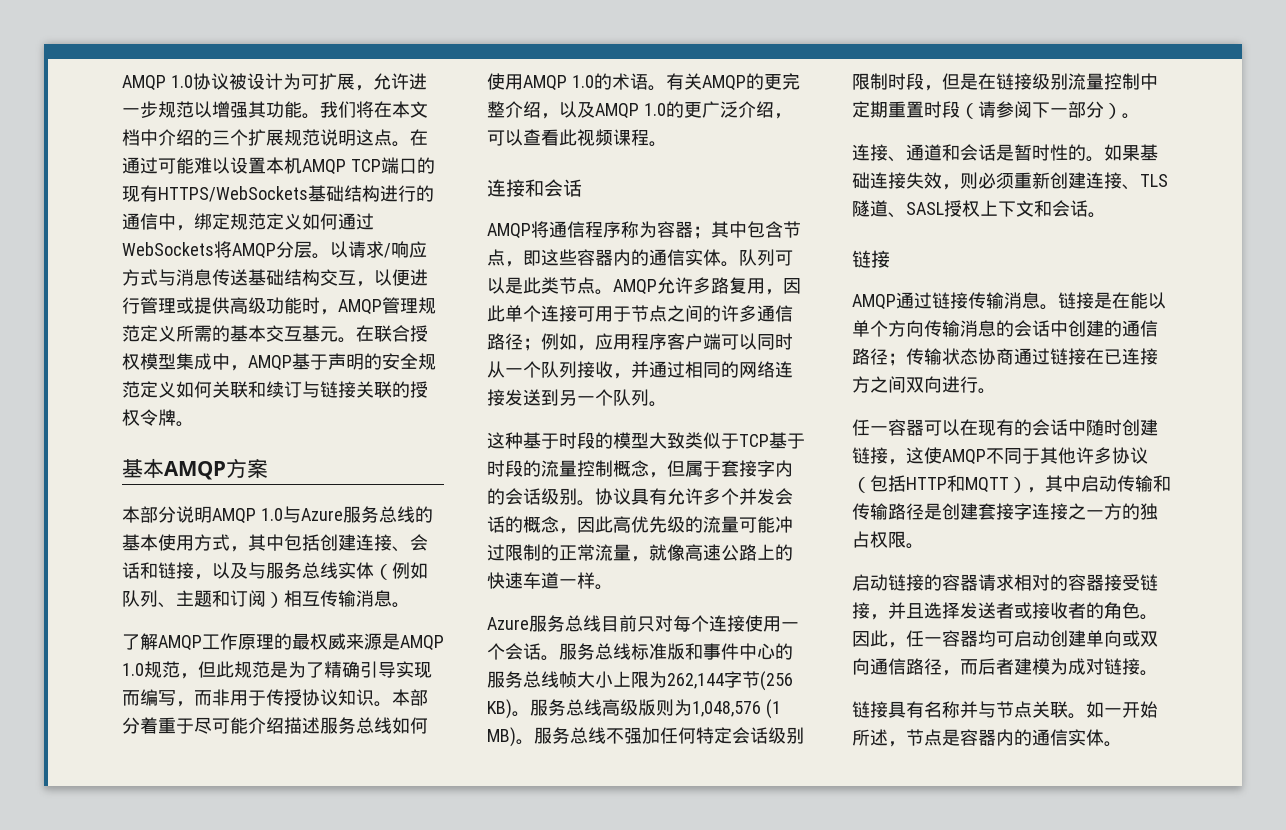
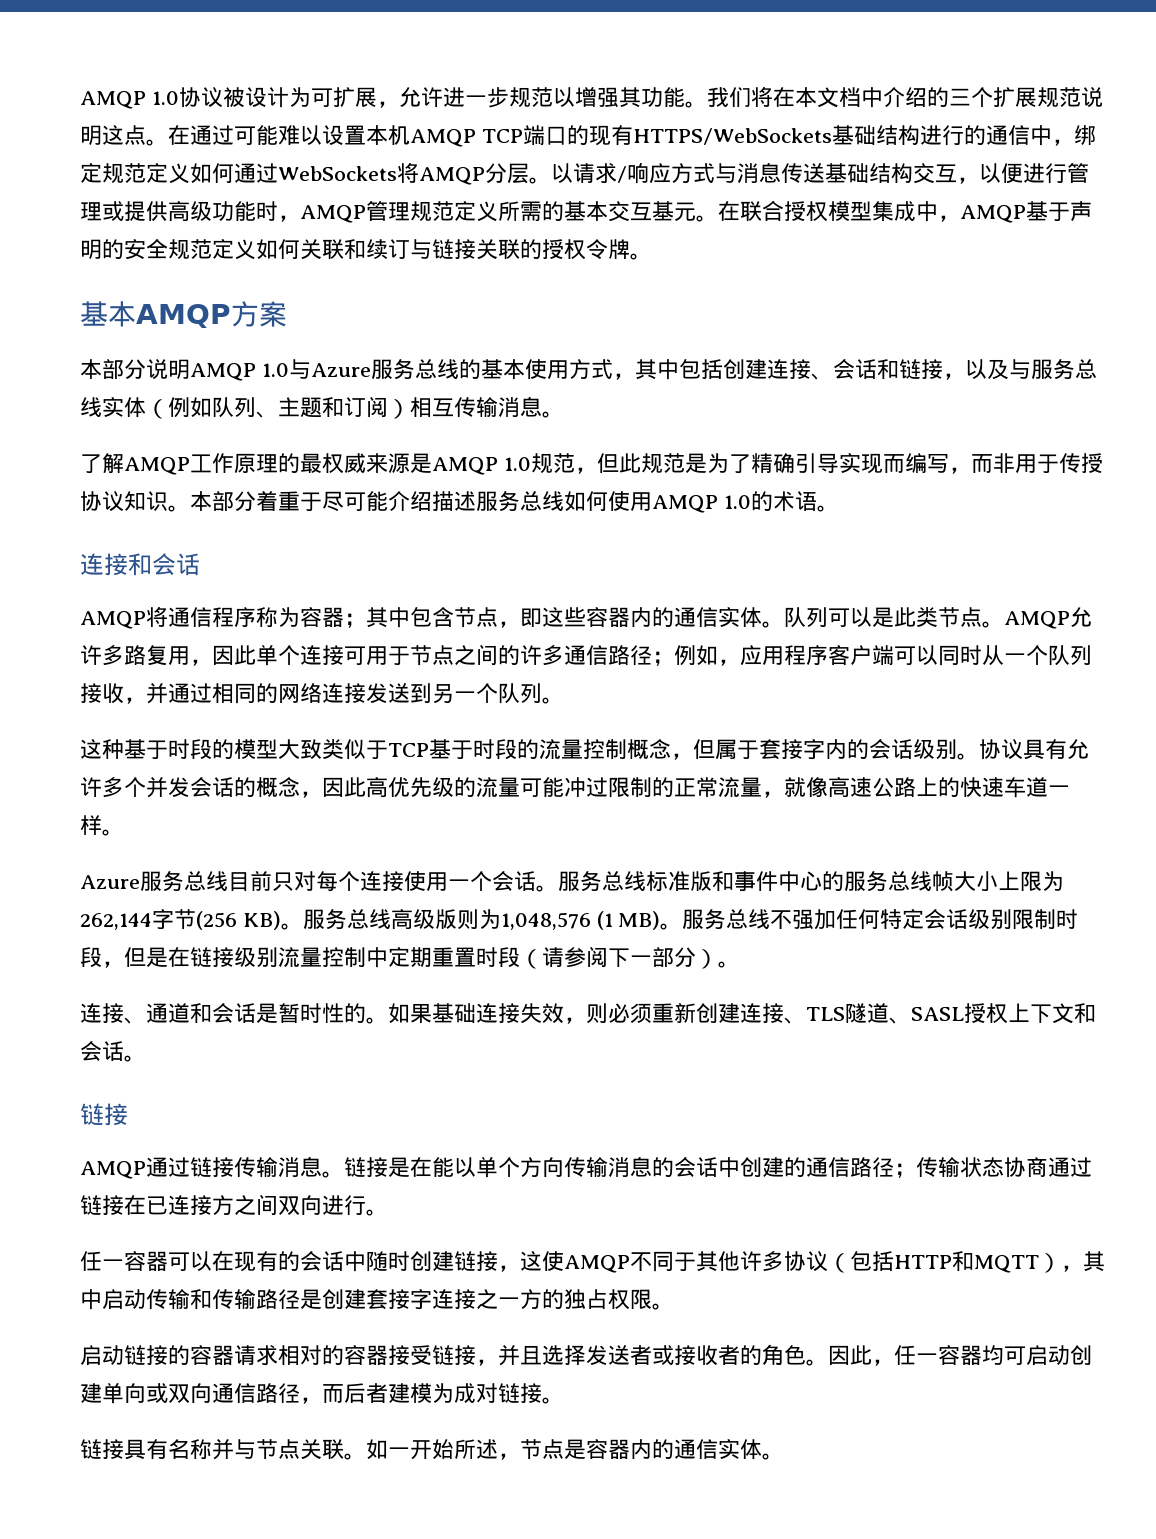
- 有关AMQP的更完整介绍，以及AMQP 1.0的更广泛介绍，可以查看此视频课程。

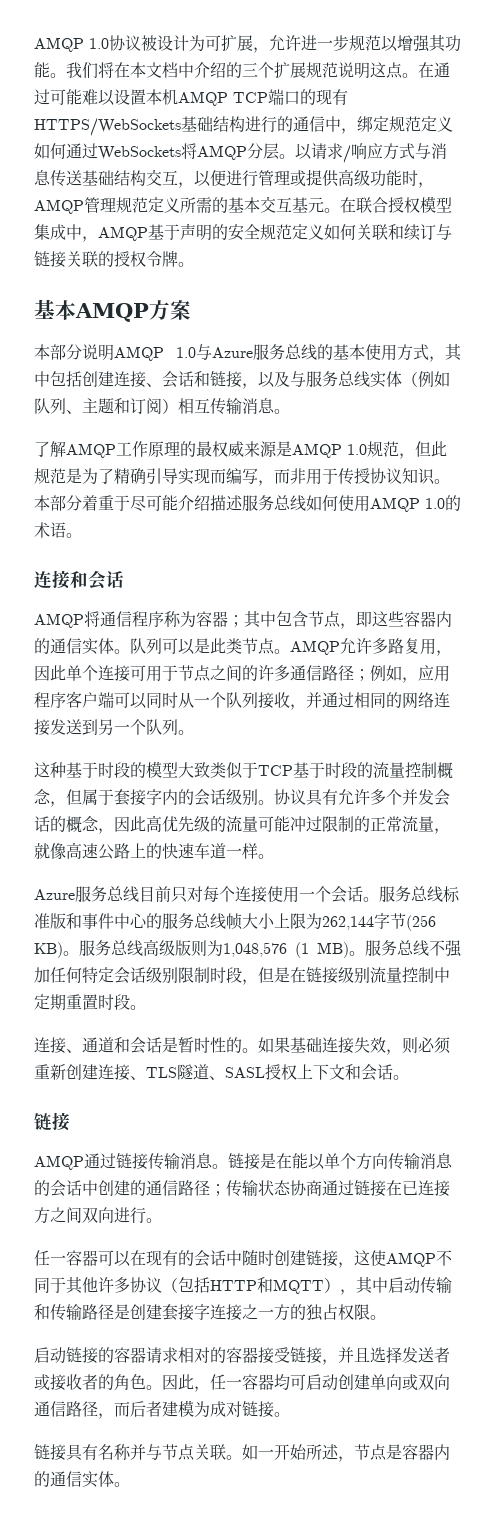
- 服务总线不强加任何特定会话级别限制时段，但是在链接级别流量控制中定期重置时段（请参阅下一部分）。
+ 服务总线不强加任何特定会话级别限制时段，但是在链接级别流量控制中定期重置时段。

